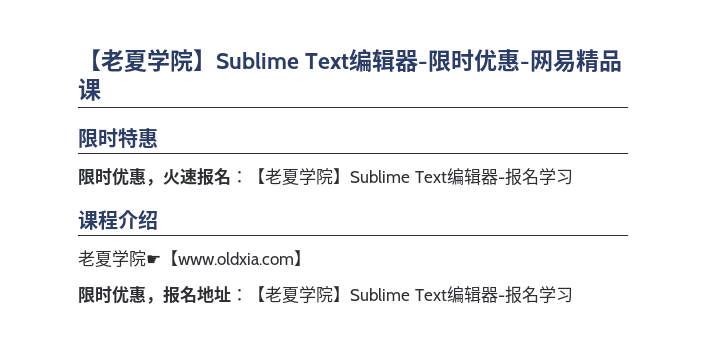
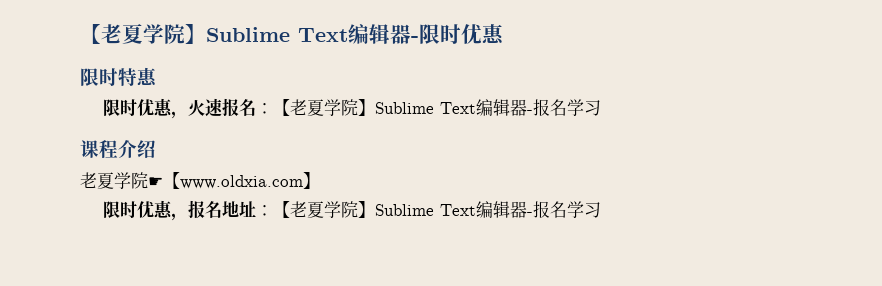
- 【老夏学院】Sublime Text编辑器-限时优惠-网易精品课
+ 【老夏学院】Sublime Text编辑器-限时优惠

